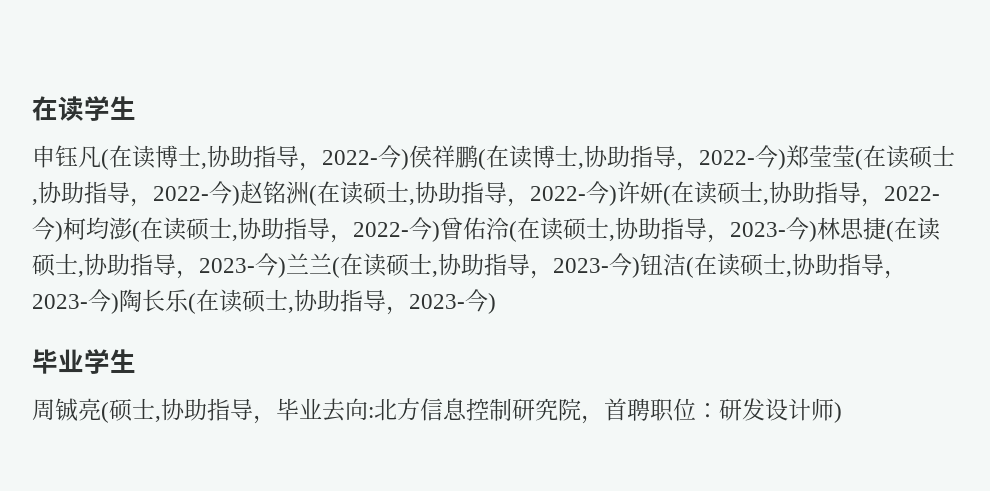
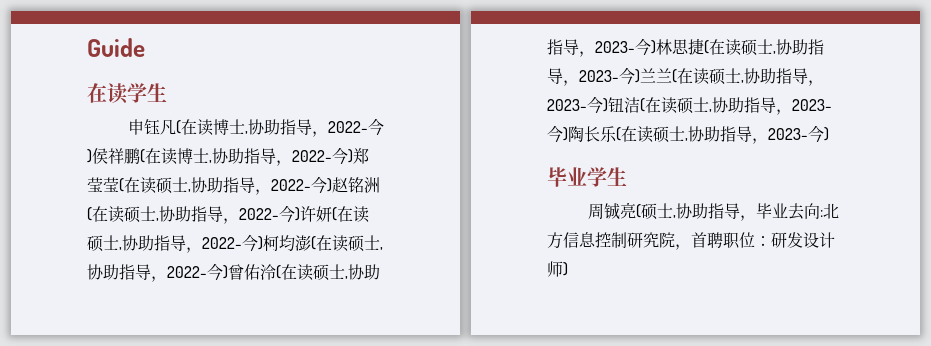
+ Guide

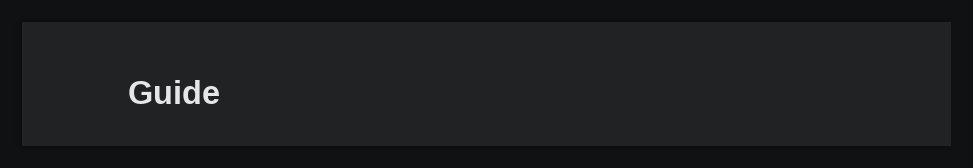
- 在读学生
- 申钰凡(在读博士,协助指导，2022-今)侯祥鹏(在读博士,协助指导，2022-今)郑莹莹(在读硕士,协助指导，2022-今)赵铭洲(在读硕士,协助指导，2022-今)许妍(在读硕士,协助指导，2022-今)柯均澎(在读硕士,协助指导，2022-今)曾佑泠(在读硕士,协助指导，2023-今)林思捷(在读硕士,协助指导，2023-今)兰兰(在读硕士,协助指导，2023-今)钮洁(在读硕士,协助指导，2023-今)陶长乐(在读硕士,协助指导，2023-今)
- 毕业学生
- 周铖亮(硕士,协助指导，毕业去向:北方信息控制研究院，首聘职位：研发设计师)

